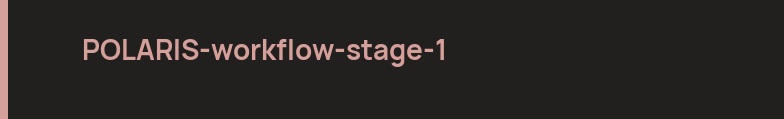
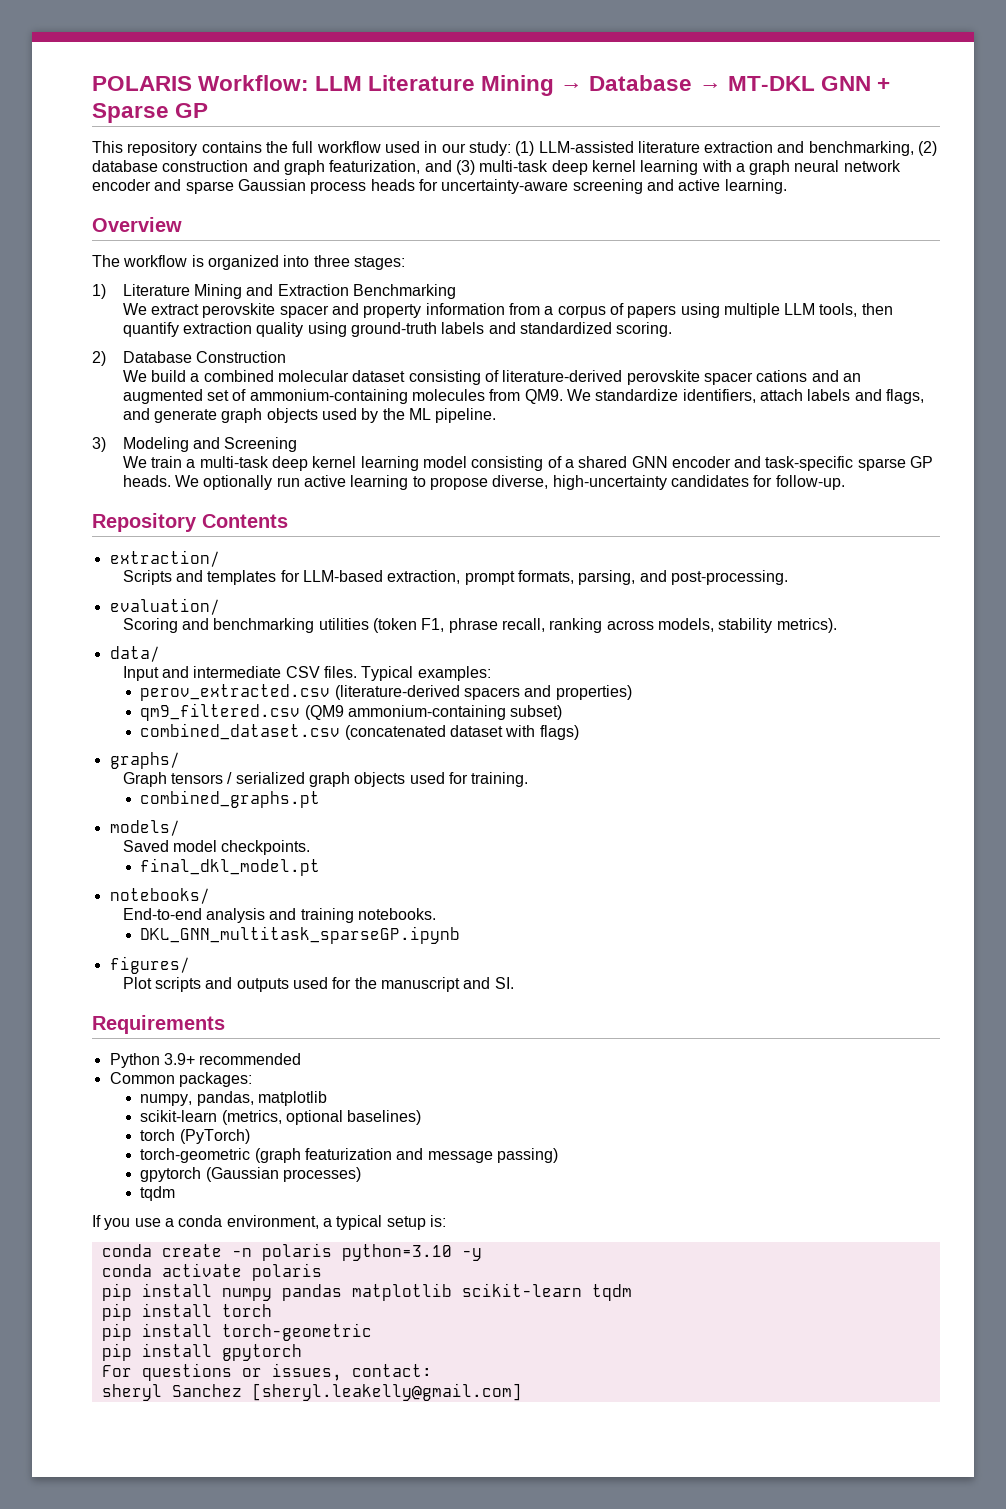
- POLARIS-workflow-stage-1
+ POLARIS Workflow: LLM Literature Mining → Database → MT-DKL GNN + Sparse GP
+ This repository contains the full workflow used in our study: (1) LLM-assisted literature extraction and benchmarking, (2) database construction and graph featurization, and (3) multi-task deep kernel learning with a graph neural network encoder and sparse Gaussian process heads for uncertainty-aware screening and active learning.
+ Overview
+ The workflow is organized into three stages:
+ 1) Literature Mining and Extraction Benchmarking
+ We extract perovskite spacer and property information from a corpus of papers using multiple LLM tools, then quantify extraction quality using ground-truth labels and standardized scoring.
+ 2) Database Construction
+ We build a combined molecular dataset consisting of literature-derived perovskite spacer cations and an augmented set of ammonium-containing molecules from QM9. We standardize identifiers, attach labels and flags, and generate graph objects used by the ML pipeline.
+ 3) Modeling and Screening
+ We train a multi-task deep kernel learning model consisting of a shared GNN encoder and task-specific sparse GP heads. We optionally run active learning to propose diverse, high-uncertainty candidates for follow-up.
+ Repository Contents
+ extraction/
+ Scripts and templates for LLM-based extraction, prompt formats, parsing, and post-processing.
+ evaluation/
+ Scoring and benchmarking utilities (token F1, phrase recall, ranking across models, stability metrics).
+ data/
+ Input and intermediate CSV files. Typical examples:
+ perov_extracted.csv (literature-derived spacers and properties)
+ qm9_filtered.csv (QM9 ammonium-containing subset)
+ combined_dataset.csv (concatenated dataset with flags)
+ graphs/
+ Graph tensors / serialized graph objects used for training.
+ combined_graphs.pt
+ models/
+ Saved model checkpoints.
+ final_dkl_model.pt
+ notebooks/
+ End-to-end analysis and training notebooks.
+ DKL_GNN_multitask_sparseGP.ipynb
+ figures/
+ Plot scripts and outputs used for the manuscript and SI.
+ Requirements
+ Python 3.9+ recommended
+ Common packages:
+ numpy, pandas, matplotlib
+ scikit-learn (metrics, optional baselines)
+ torch (PyTorch)
+ torch-geometric (graph featurization and message passing)
+ gpytorch (Gaussian processes)
+ tqdm
+ If you use a conda environment, a typical setup is:
+ conda create -n polaris python=3.10 -y
+ conda activate polaris
+ pip install numpy pandas matplotlib scikit-learn tqdm
+ pip install torch
+ pip install torch-geometric
+ pip install gpytorch
+ For questions or issues, contact:
+ sheryl Sanchez [sheryl.leakelly@gmail.com]

